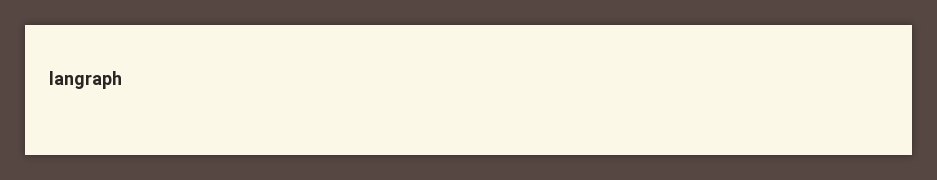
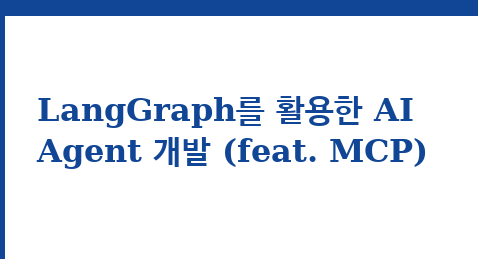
- langraph
+ LangGraph를 활용한 AI Agent 개발 (feat. MCP)

